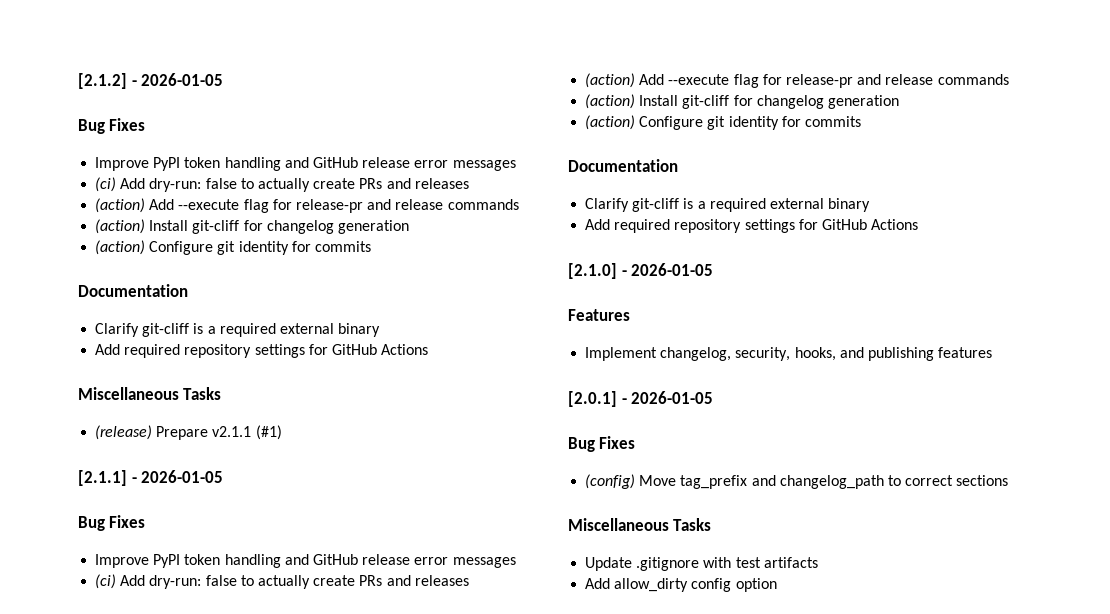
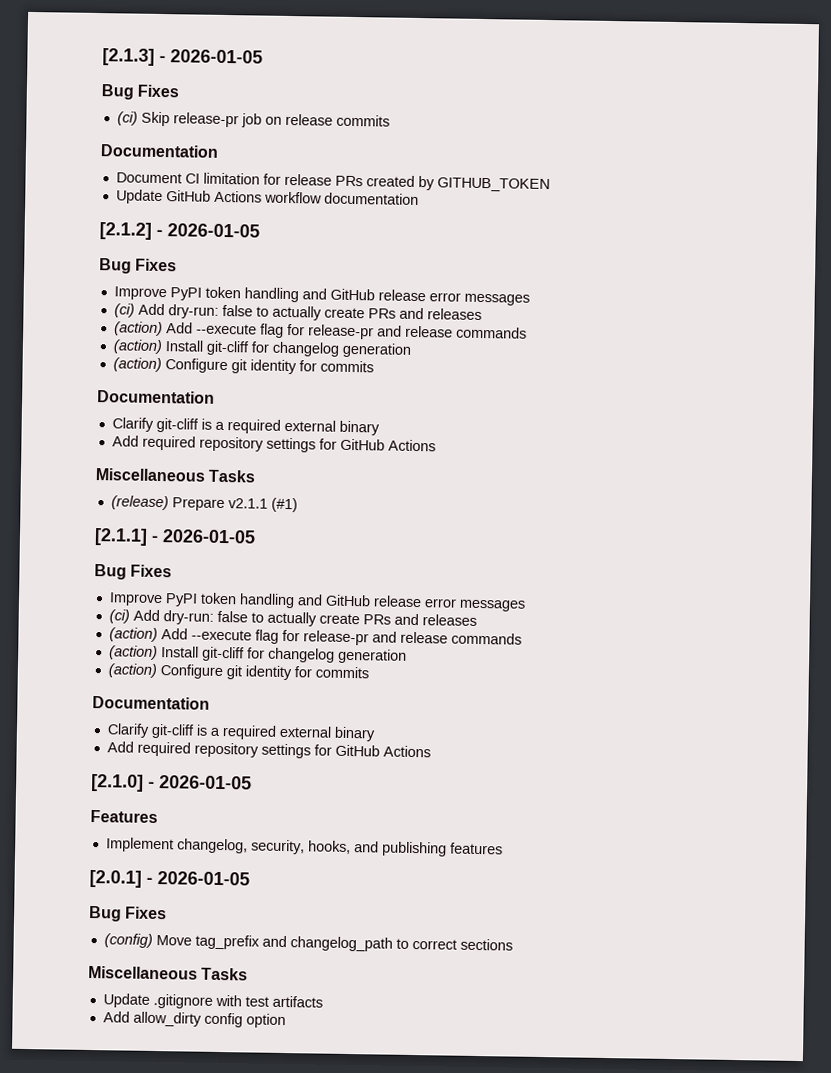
+ [2.1.3] - 2026-01-05
+ Bug Fixes
+ (ci) Skip release-pr job on release commits
+ Documentation
+ Document CI limitation for release PRs created by GITHUB_TOKEN
+ Update GitHub Actions workflow documentation

